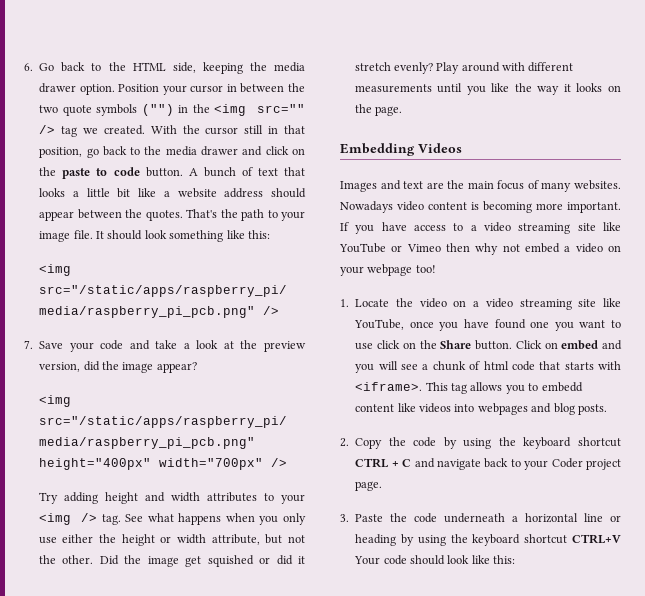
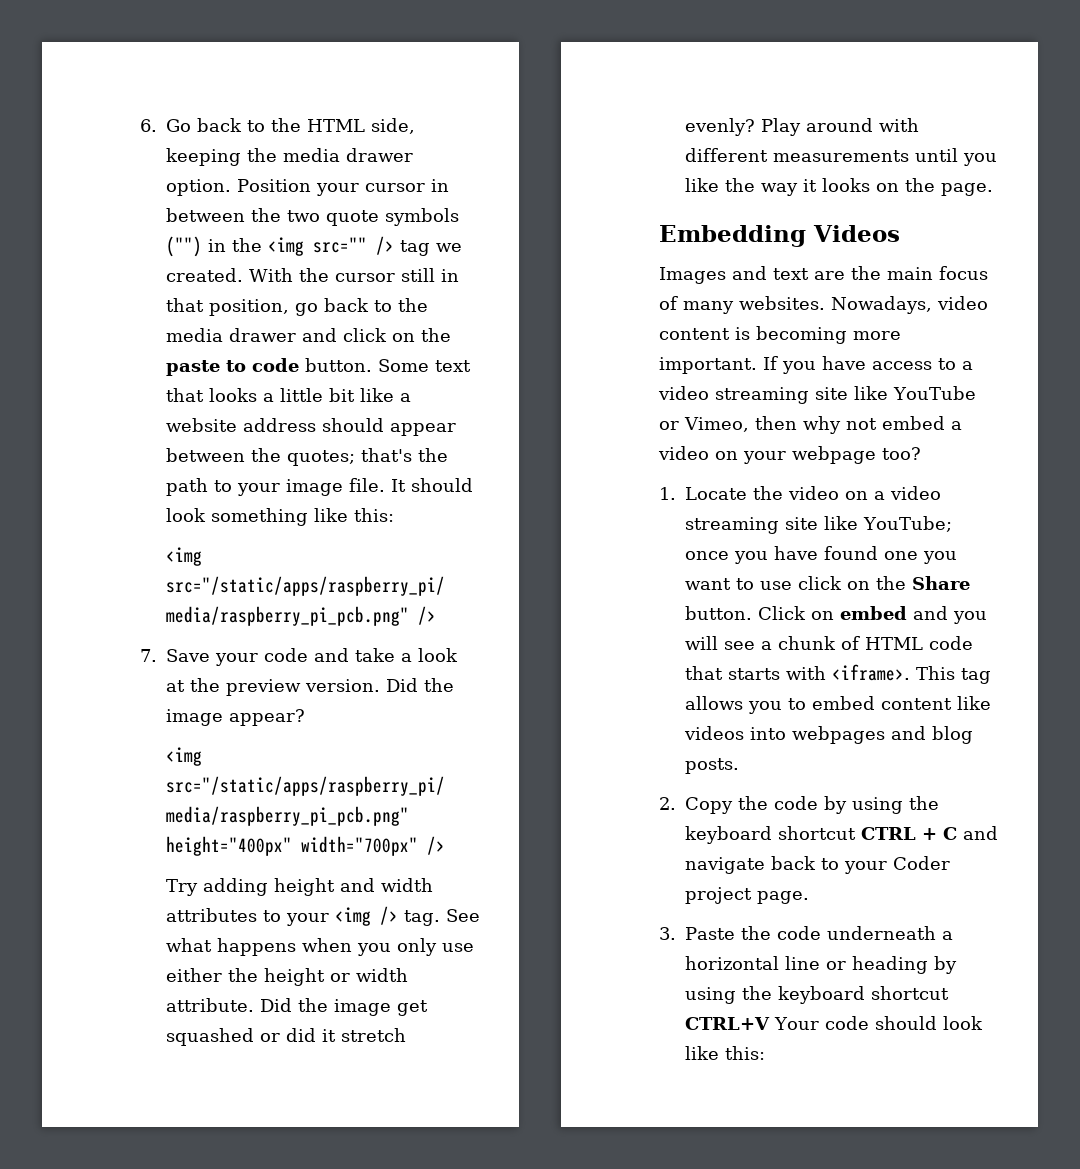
- A bunch of text that looks a little bit like a website address should appear between the quotes. That's the path to your image file.
+ Some text that looks a little bit like a website address should appear between the quotes; that's the path to your image file.
- 7. Save your code and take a look at the preview version, did the image appear?
+ 7. Save your code and take a look at the preview version. Did the image appear?
- See what happens when you only use either the height or width attribute, but not the other.
+ See what happens when you only use either the height or width attribute.
- Did the image get squished or did it stretch evenly?
+ Did the image get squashed or did it stretch evenly?
- Nowadays video content is becoming more important.
+ Nowadays, video content is becoming more important.
- If you have access to a video streaming site like YouTube or Vimeo then why not embed a video on your webpage too!
+ If you have access to a video streaming site like YouTube or Vimeo, then why not embed a video on your webpage too?
- 1. Locate the video on a video streaming site like YouTube, once you have found one you want to use click on the Share button.
+ 1. Locate the video on a video streaming site like YouTube; once you have found one you want to use click on the Share button.
- Click on embed and you will see a chunk of html code that starts with <iframe>.
+ Click on embed and you will see a chunk of HTML code that starts with <iframe>.
- This tag allows you to embedd content like videos into webpages and blog posts.
+ This tag allows you to embed content like videos into webpages and blog posts.

